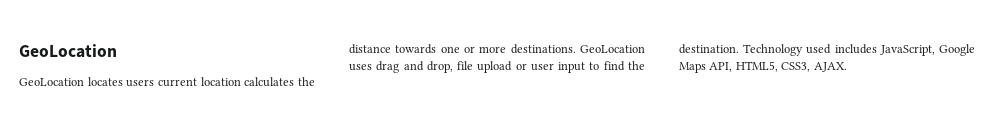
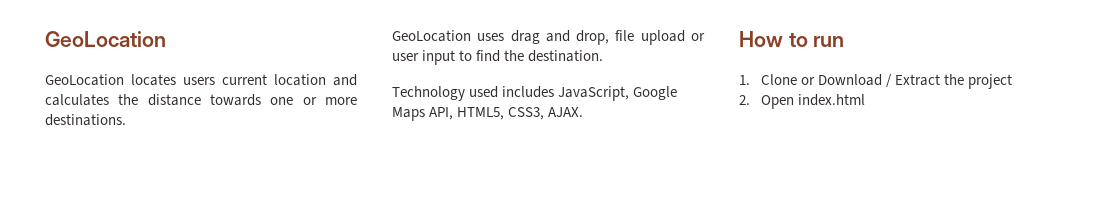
- GeoLocation locates users current location calculates the distance towards one or more destinations. GeoLocation uses drag and drop, file upload or user input to find the destination. Technology used includes JavaScript, Google Maps API, HTML5, CSS3, AJAX.
+ GeoLocation locates users current location and calculates the distance towards one or more destinations.
+ GeoLocation uses drag and drop, file upload or user input to find the destination.
+ Technology used includes JavaScript, Google Maps API, HTML5, CSS3, AJAX.
+ How to run
+ 1. Clone or Download / Extract the project
+ 2. Open index.html

